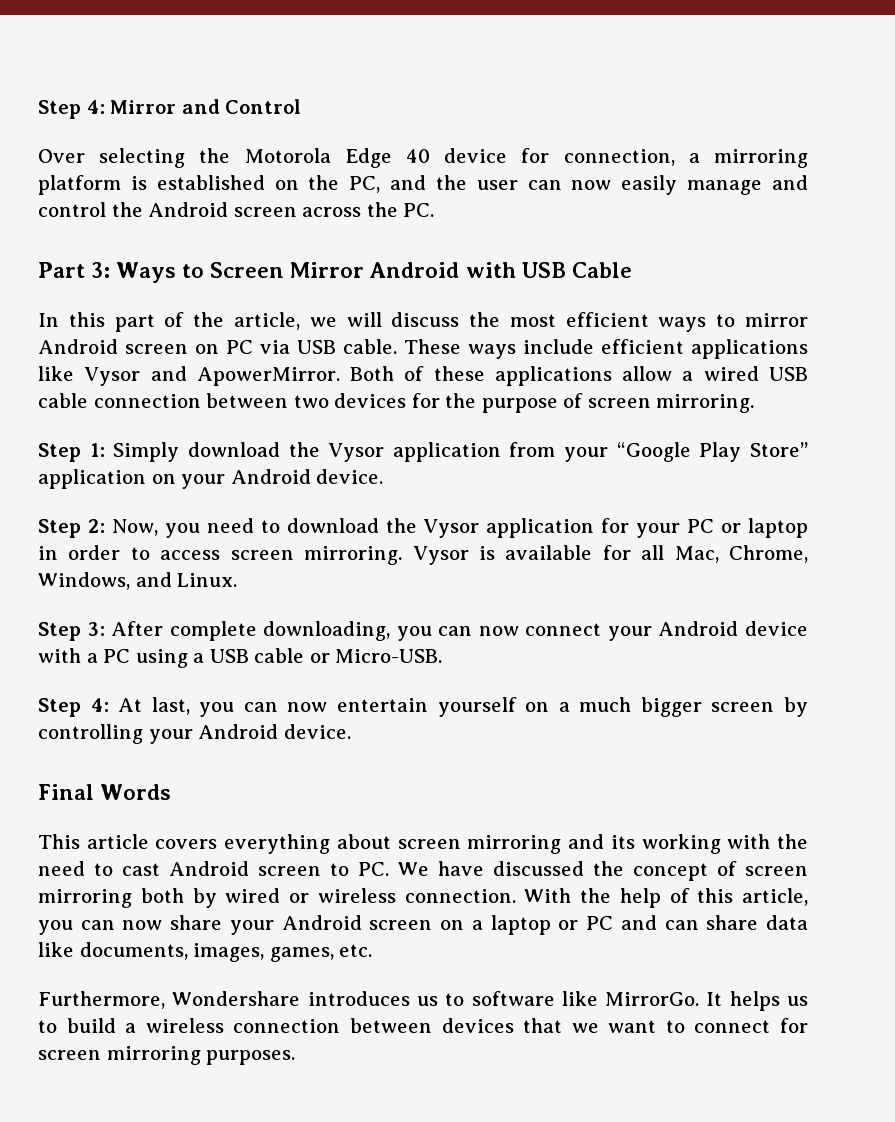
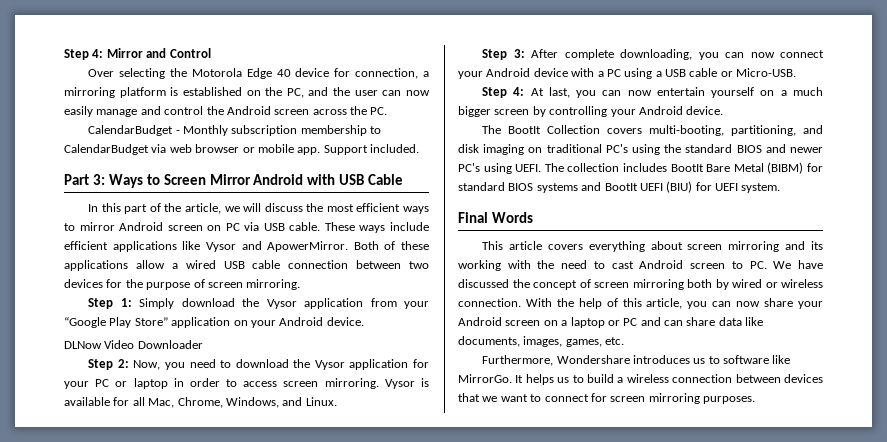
+ CalendarBudget - Monthly subscription membership to CalendarBudget via web browser or mobile app. Support included.
+ DLNow Video Downloader
+ The BootIt Collection covers multi-booting, partitioning, and disk imaging on traditional PC's using the standard BIOS and newer PC's using UEFI. The collection includes BootIt Bare Metal (BIBM) for standard BIOS systems and BootIt UEFI (BIU) for UEFI system.

